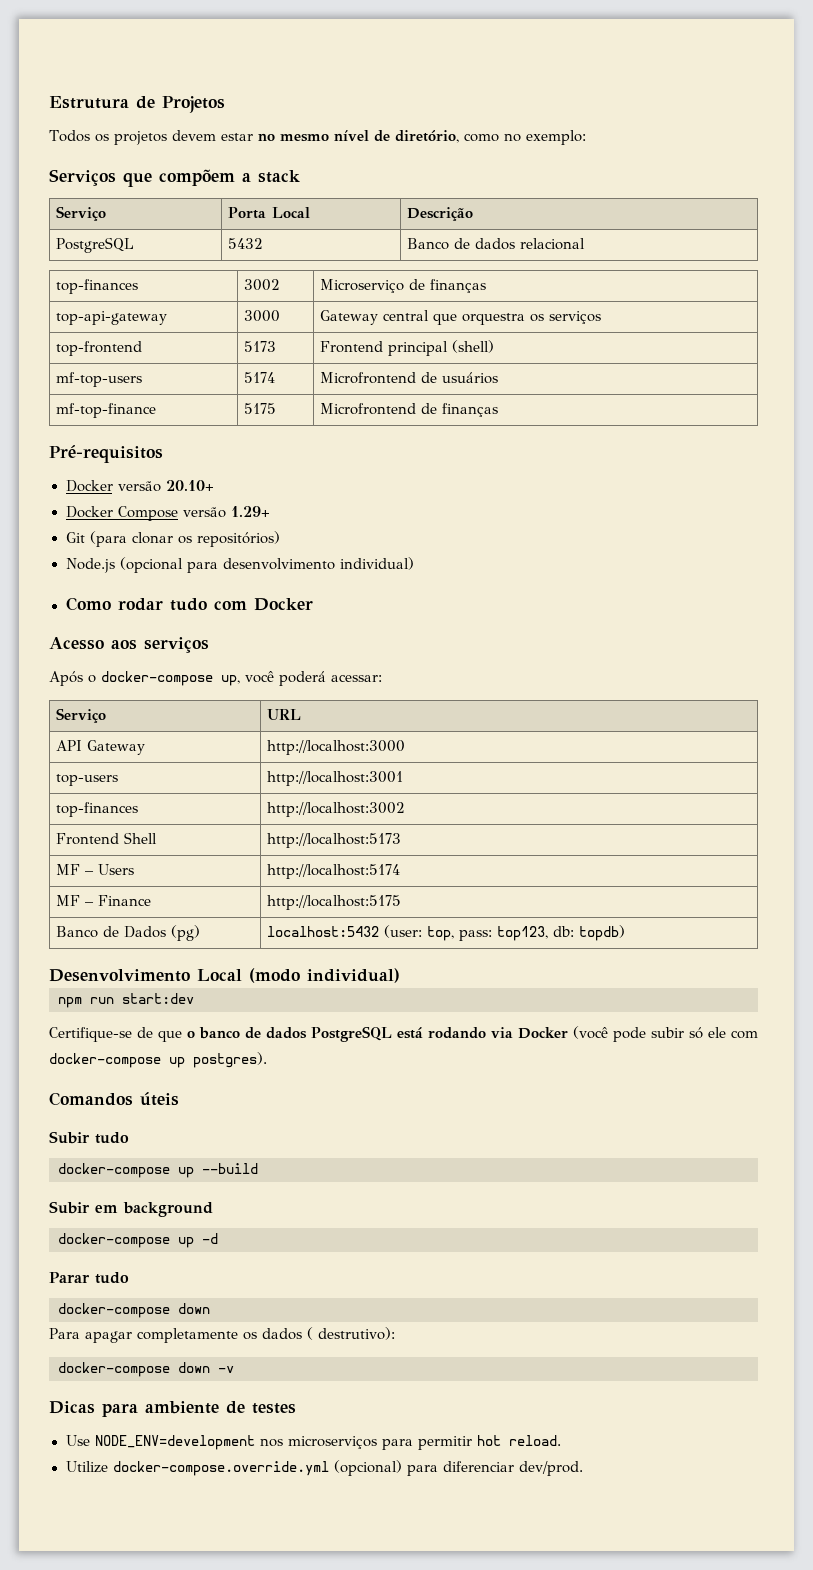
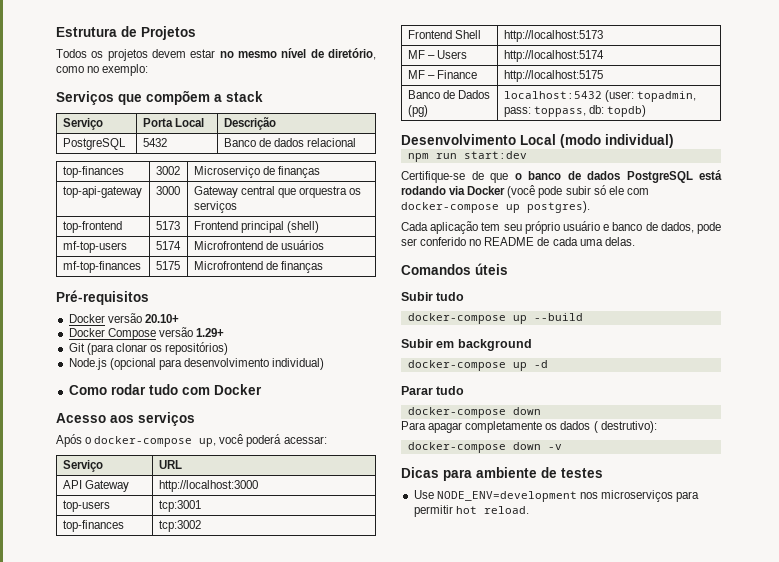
- mf-top-finance | 5175 | Microfrontend de finanças
+ mf-top-finances | 5175 | Microfrontend de finanças
- top-users | http://localhost:3001
- top-finances | http://localhost:3002
+ top-users | tcp:3001
+ top-finances | tcp:3002
- Banco de Dados (pg) | localhost:5432 (user: top, pass: top123, db: topdb)
+ Banco de Dados (pg) | localhost:5432 (user: topadmin, pass: toppass, db: topdb)
+ Cada aplicação tem seu próprio usuário e banco de dados, pode ser conferido no README de cada uma delas.
- Utilize docker-compose.override.yml (opcional) para diferenciar dev/prod.

